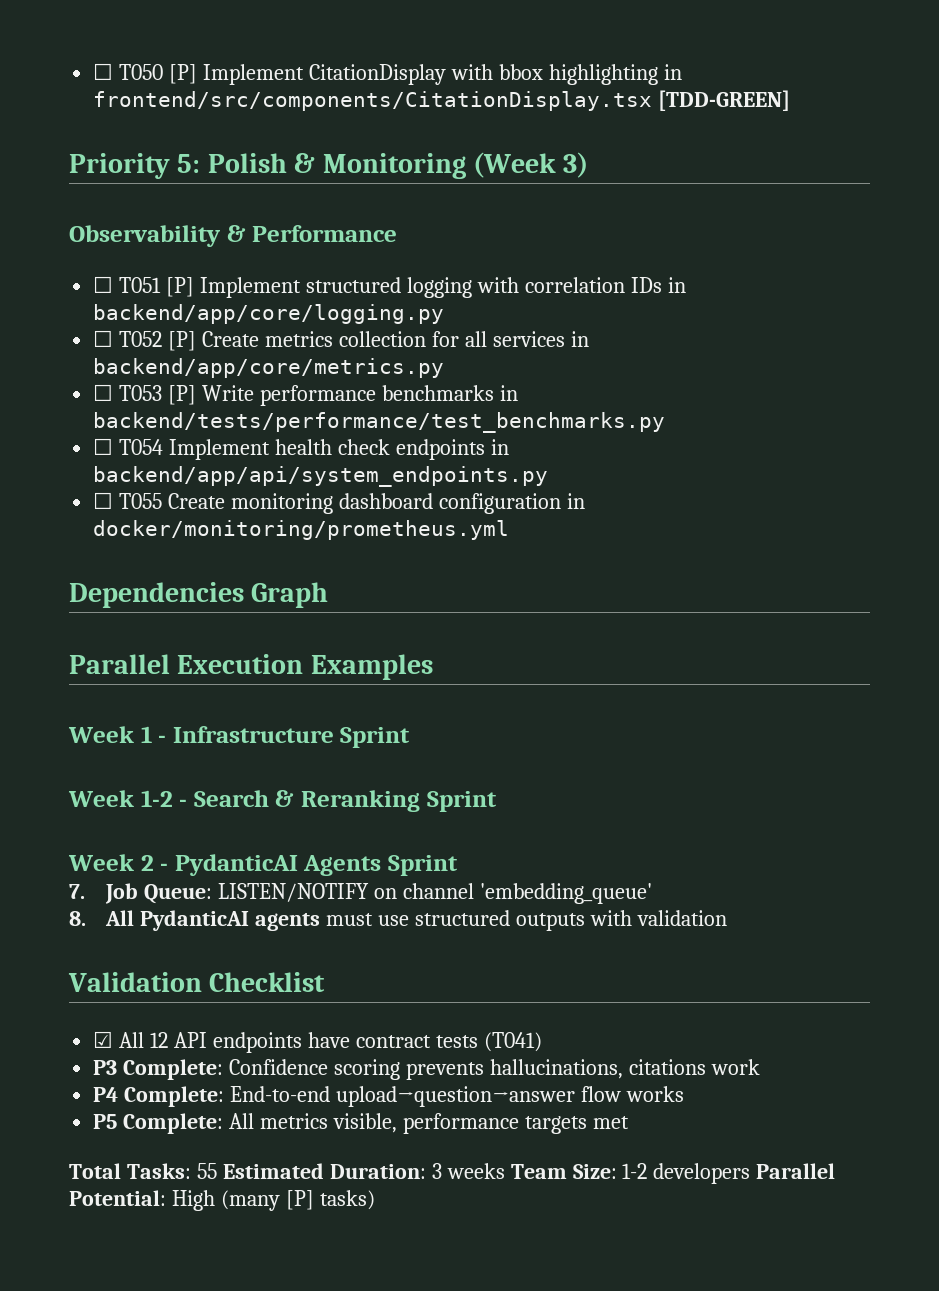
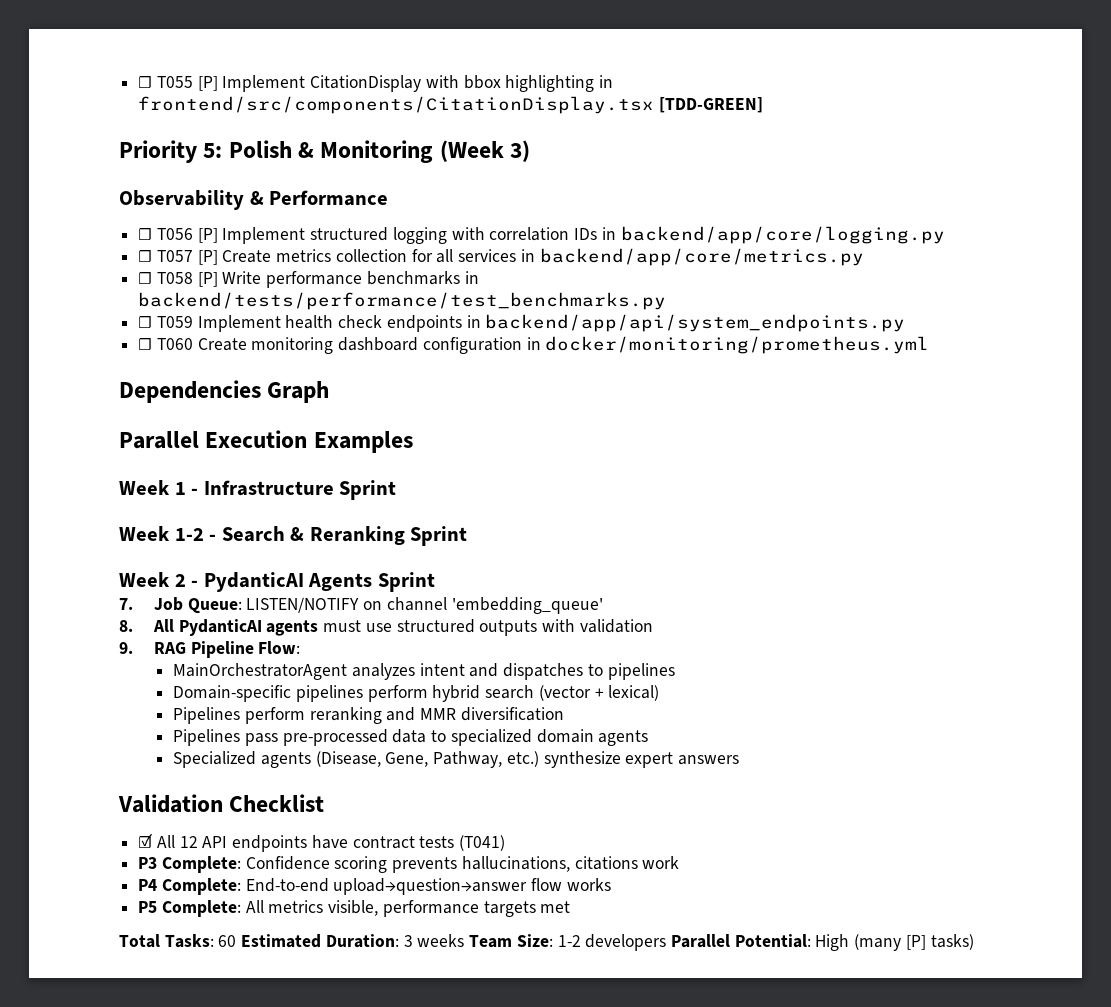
- ☐ T050 [P] Implement CitationDisplay with bbox highlighting in frontend/src/components/CitationDisplay.tsx [TDD-GREEN]
+ ☐ T055 [P] Implement CitationDisplay with bbox highlighting in frontend/src/components/CitationDisplay.tsx [TDD-GREEN]
- ☐ T051 [P] Implement structured logging with correlation IDs in backend/app/core/logging.py
+ ☐ T056 [P] Implement structured logging with correlation IDs in backend/app/core/logging.py
- ☐ T052 [P] Create metrics collection for all services in backend/app/core/metrics.py
+ ☐ T057 [P] Create metrics collection for all services in backend/app/core/metrics.py
- ☐ T053 [P] Write performance benchmarks in backend/tests/performance/test_benchmarks.py
+ ☐ T058 [P] Write performance benchmarks in backend/tests/performance/test_benchmarks.py
- ☐ T054 Implement health check endpoints in backend/app/api/system_endpoints.py
+ ☐ T059 Implement health check endpoints in backend/app/api/system_endpoints.py
- ☐ T055 Create monitoring dashboard configuration in docker/monitoring/prometheus.yml
+ ☐ T060 Create monitoring dashboard configuration in docker/monitoring/prometheus.yml
+ 9. RAG Pipeline Flow:
+ MainOrchestratorAgent analyzes intent and dispatches to pipelines
+ Domain-specific pipelines perform hybrid search (vector + lexical)
+ Pipelines perform reranking and MMR diversification
+ Pipelines pass pre-processed data to specialized domain agents
+ Specialized agents (Disease, Gene, Pathway, etc.) synthesize expert answers
- Total Tasks: 55 Estimated Duration: 3 weeks Team Size: 1-2 developers Parallel Potential: High (many [P] tasks)
+ Total Tasks: 60 Estimated Duration: 3 weeks Team Size: 1-2 developers Parallel Potential: High (many [P] tasks)

